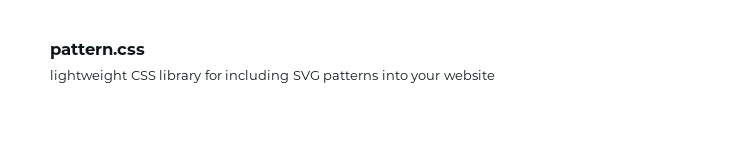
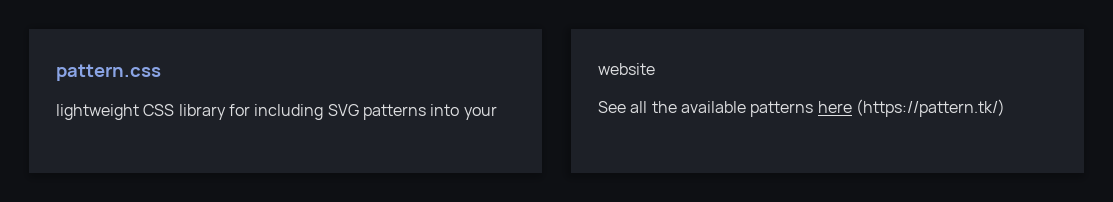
+ See all the available patterns here (https://pattern.tk/)

